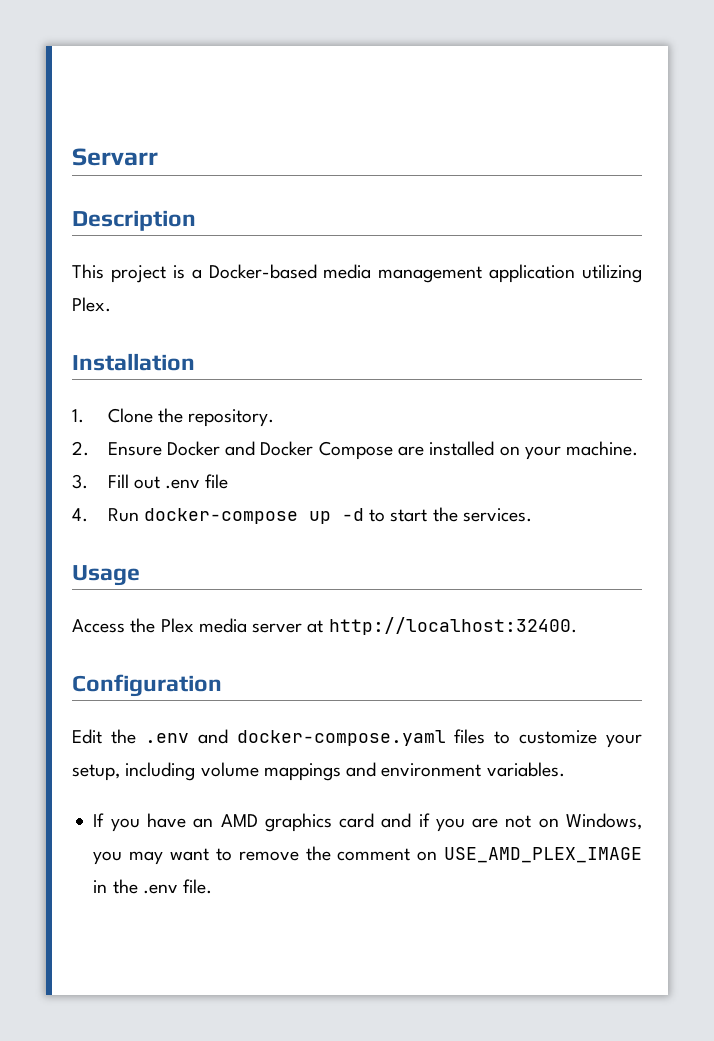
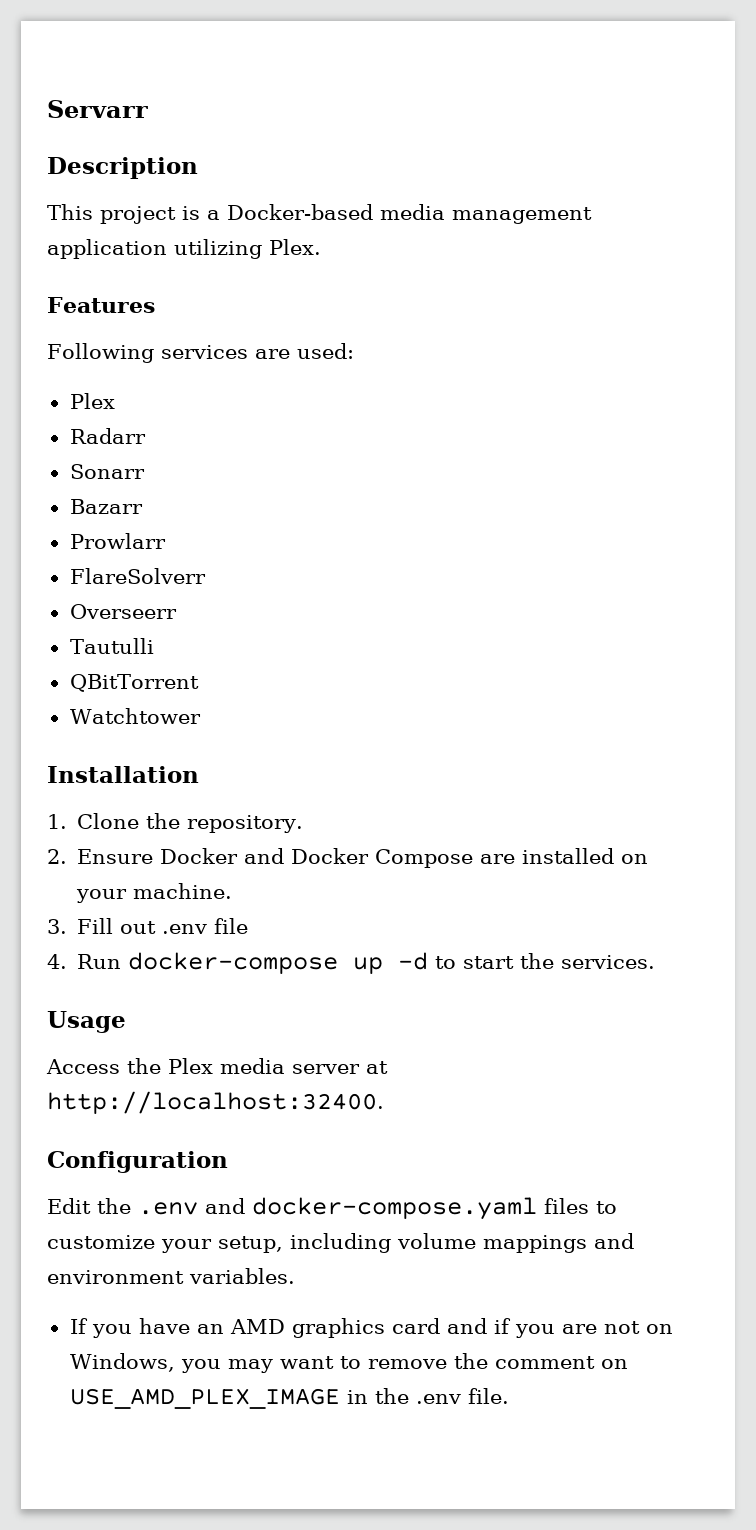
+ Features
+ Following services are used:
+ Plex
+ Radarr
+ Sonarr
+ Bazarr
+ Prowlarr
+ FlareSolverr
+ Overseerr
+ Tautulli
+ QBitTorrent
+ Watchtower

